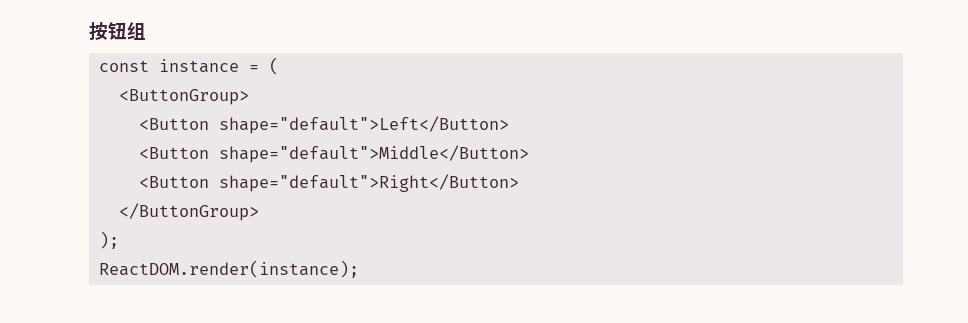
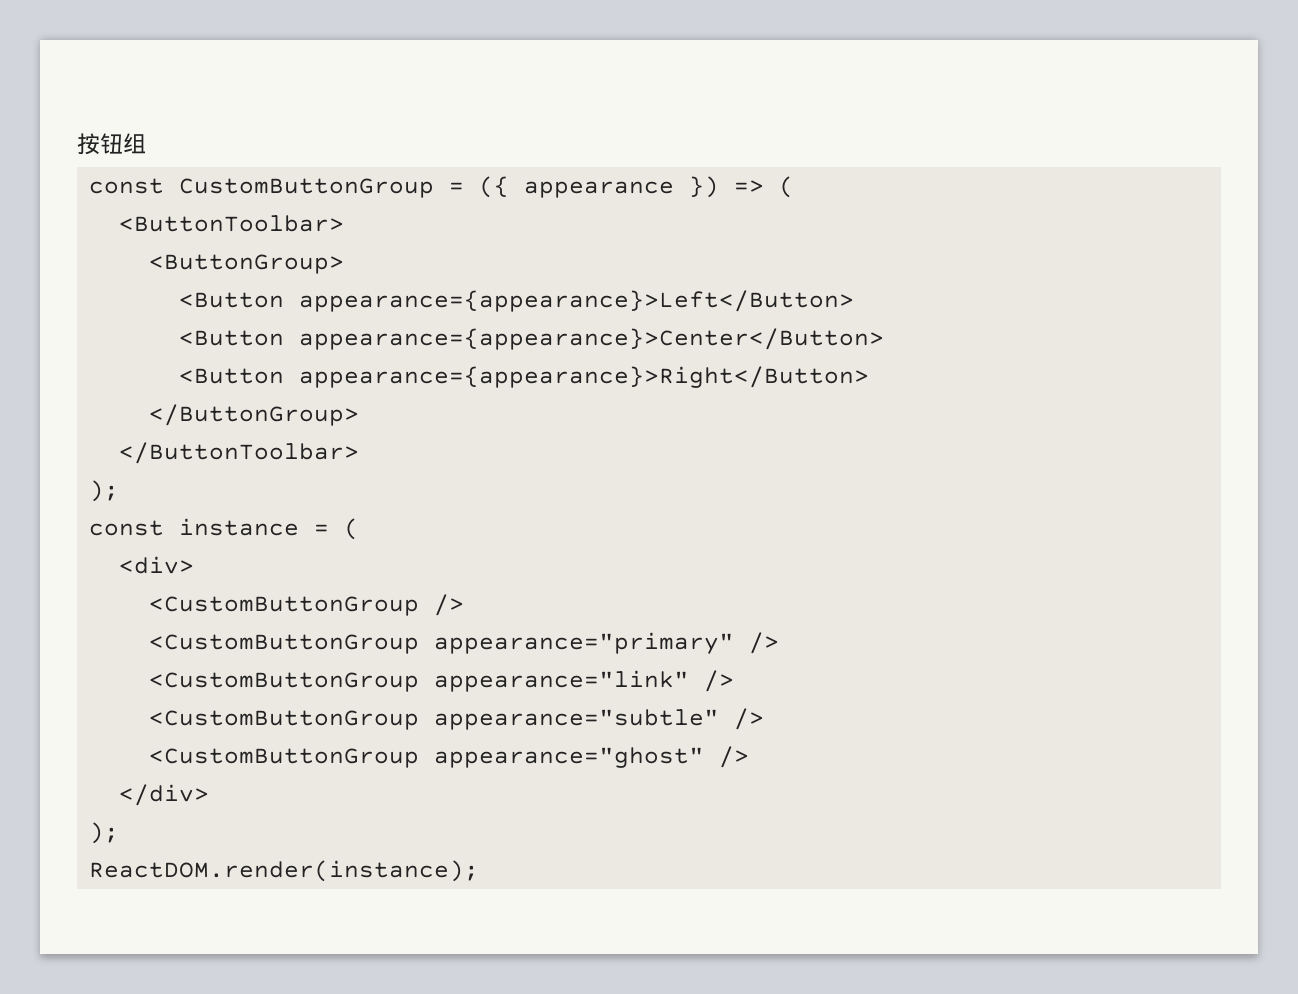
+ const CustomButtonGroup = ({ appearance }) => (
+ <ButtonToolbar>
+ <ButtonGroup>
+ <Button appearance={appearance}>Left</Button>
+ <Button appearance={appearance}>Center</Button>
+ <Button appearance={appearance}>Right</Button>
+ </ButtonGroup>
+ </ButtonToolbar>
+ );
  const instance = (
- <ButtonGroup>
- <Button shape="default">Left</Button>
- <Button shape="default">Middle</Button>
- <Button shape="default">Right</Button>
- </ButtonGroup>
+ <div>
+ <CustomButtonGroup />
+ <CustomButtonGroup appearance="primary" />
+ <CustomButtonGroup appearance="link" />
+ <CustomButtonGroup appearance="subtle" />
+ <CustomButtonGroup appearance="ghost" />
+ </div>

